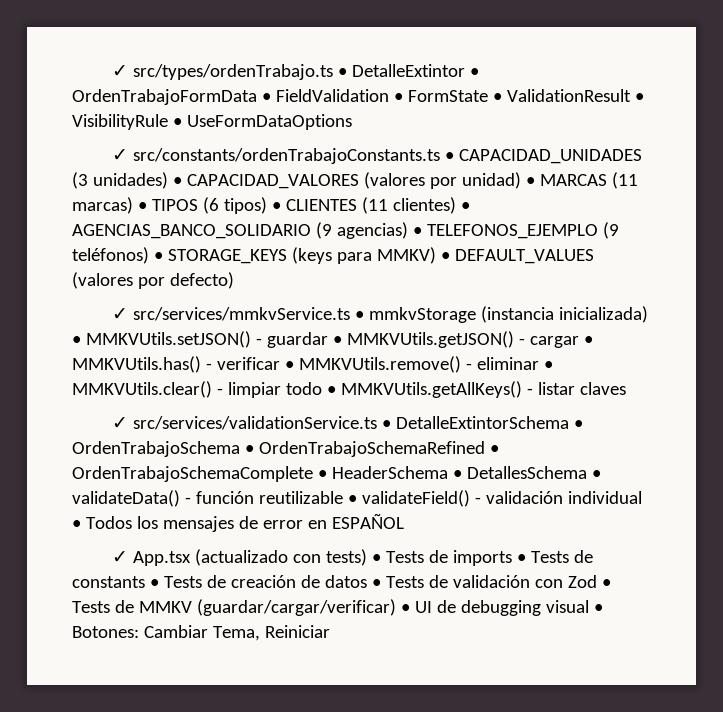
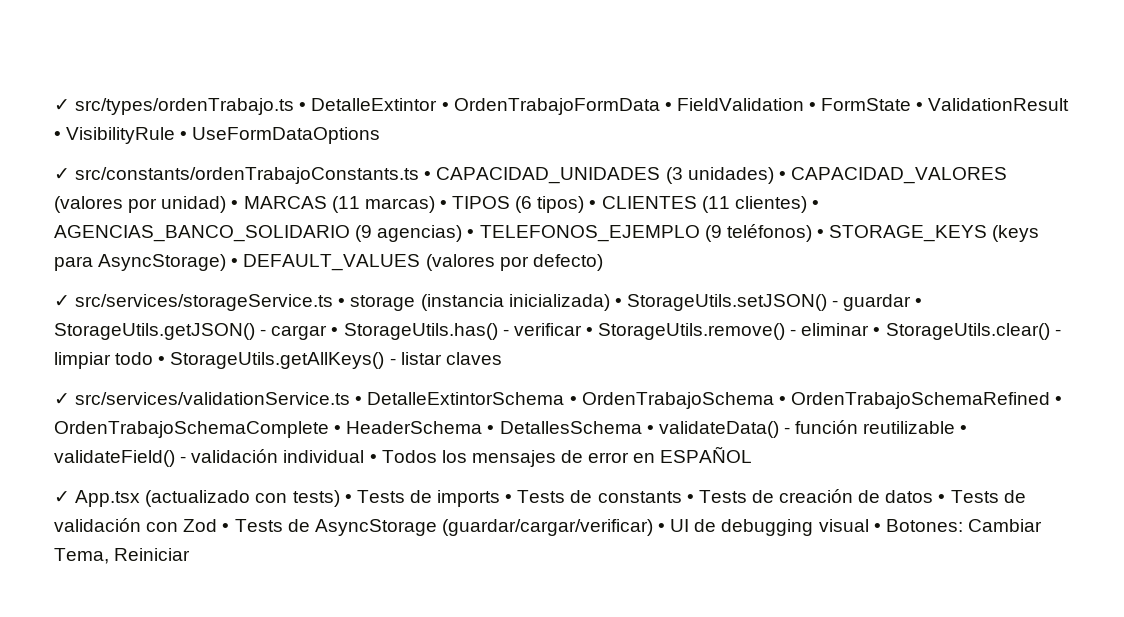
- ✓ src/constants/ordenTrabajoConstants.ts • CAPACIDAD_UNIDADES (3 unidades) • CAPACIDAD_VALORES (valores por unidad) • MARCAS (11 marcas) • TIPOS (6 tipos) • CLIENTES (11 clientes) • AGENCIAS_BANCO_SOLIDARIO (9 agencias) • TELEFONOS_EJEMPLO (9 teléfonos) • STORAGE_KEYS (keys para MMKV) • DEFAULT_VALUES (valores por defecto)
+ ✓ src/constants/ordenTrabajoConstants.ts • CAPACIDAD_UNIDADES (3 unidades) • CAPACIDAD_VALORES (valores por unidad) • MARCAS (11 marcas) • TIPOS (6 tipos) • CLIENTES (11 clientes) • AGENCIAS_BANCO_SOLIDARIO (9 agencias) • TELEFONOS_EJEMPLO (9 teléfonos) • STORAGE_KEYS (keys para AsyncStorage) • DEFAULT_VALUES (valores por defecto)
- ✓ src/services/mmkvService.ts • mmkvStorage (instancia inicializada) • MMKVUtils.setJSON() - guardar • MMKVUtils.getJSON() - cargar • MMKVUtils.has() - verificar • MMKVUtils.remove() - eliminar • MMKVUtils.clear() - limpiar todo • MMKVUtils.getAllKeys() - listar claves
+ ✓ src/services/storageService.ts • storage (instancia inicializada) • StorageUtils.setJSON() - guardar • StorageUtils.getJSON() - cargar • StorageUtils.has() - verificar • StorageUtils.remove() - eliminar • StorageUtils.clear() - limpiar todo • StorageUtils.getAllKeys() - listar claves
- ✓ App.tsx (actualizado con tests) • Tests de imports • Tests de constants • Tests de creación de datos • Tests de validación con Zod • Tests de MMKV (guardar/cargar/verificar) • UI de debugging visual • Botones: Cambiar Tema, Reiniciar
+ ✓ App.tsx (actualizado con tests) • Tests de imports • Tests de constants • Tests de creación de datos • Tests de validación con Zod • Tests de AsyncStorage (guardar/cargar/verificar) • UI de debugging visual • Botones: Cambiar Tema, Reiniciar

